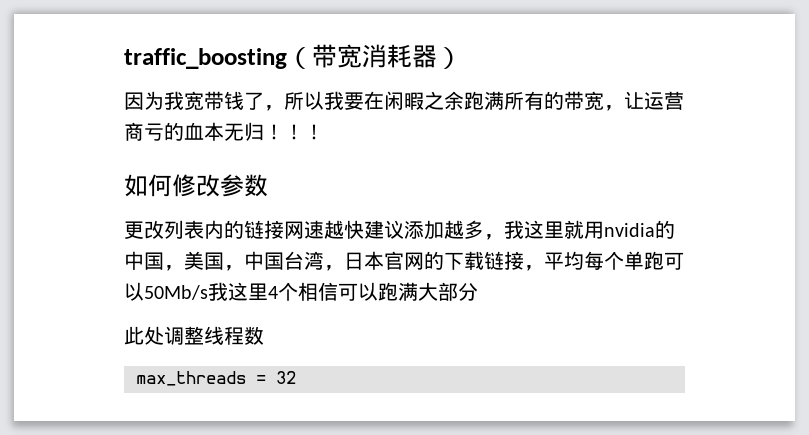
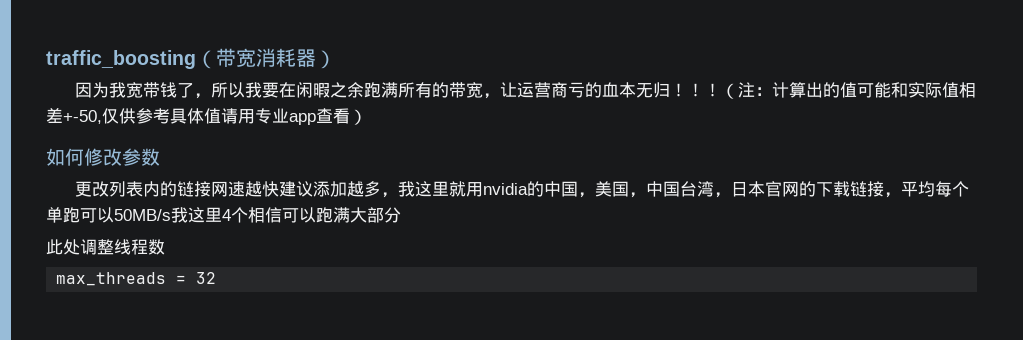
+ （注：计算出的值可能和实际值相差+-50,仅供参考具体值请用专业app查看）
- 更改列表内的链接网速越快建议添加越多，我这里就用nvidia的中国，美国，中国台湾，日本官网的下载链接，平均每个单跑可以50Mb/s我这里4个相信可以跑满大部分
+ 更改列表内的链接网速越快建议添加越多，我这里就用nvidia的中国，美国，中国台湾，日本官网的下载链接，平均每个单跑可以50MB/s我这里4个相信可以跑满大部分

